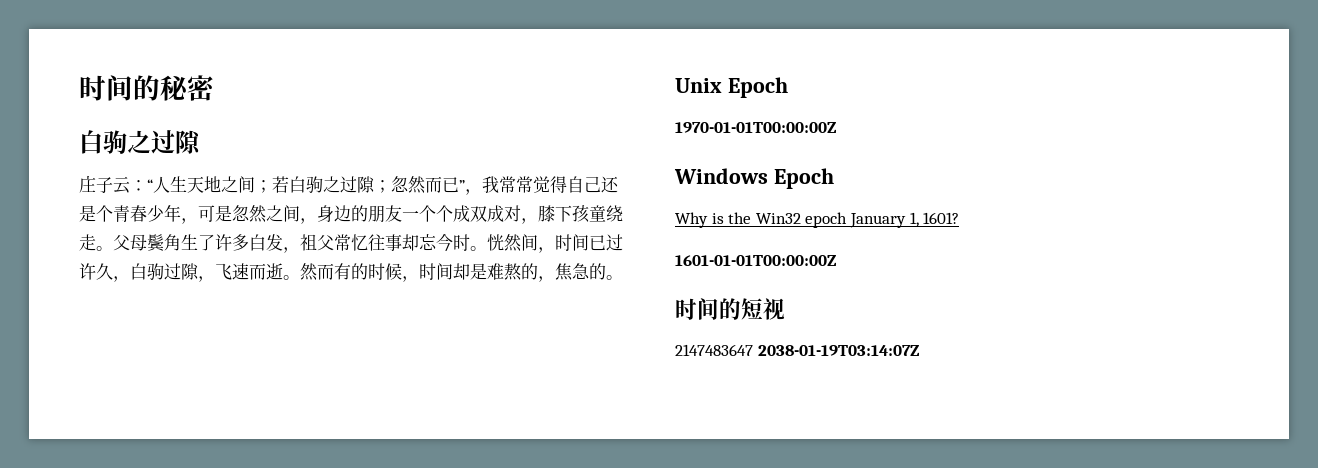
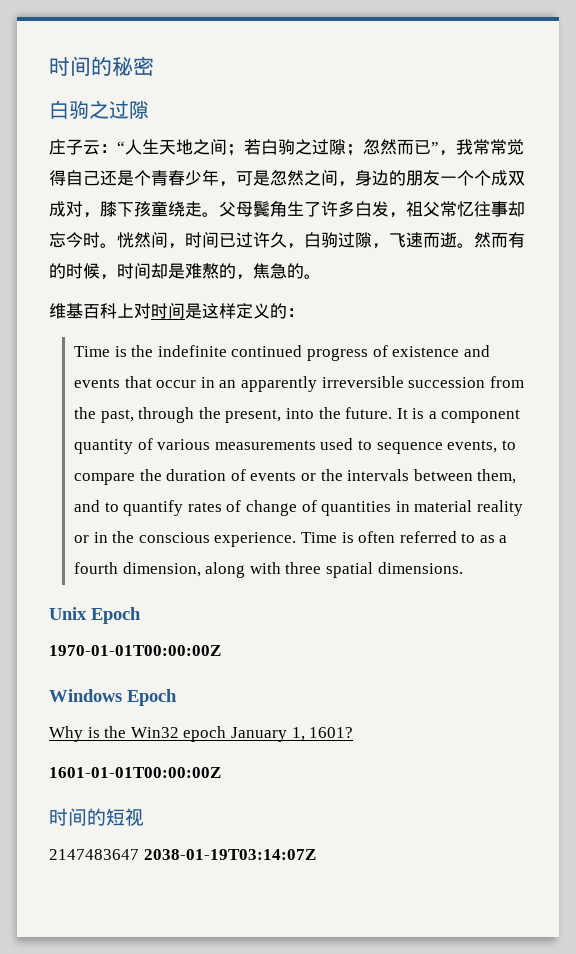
+ 维基百科上对时间是这样定义的：
+ Time is the indefinite continued progress of existence and events that occur in an apparently irreversible succession from the past, through the present, into the future. It is a component quantity of various measurements used to sequence events, to compare the duration of events or the intervals between them, and to quantify rates of change of quantities in material reality or in the conscious experience. Time is often referred to as a fourth dimension, along with three spatial dimensions.

